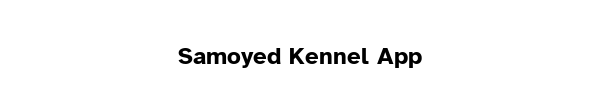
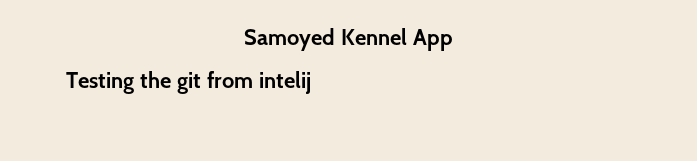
+ Testing the git from intelij

